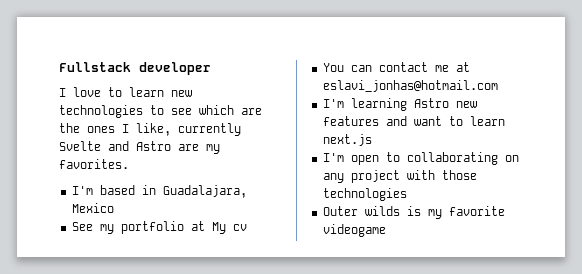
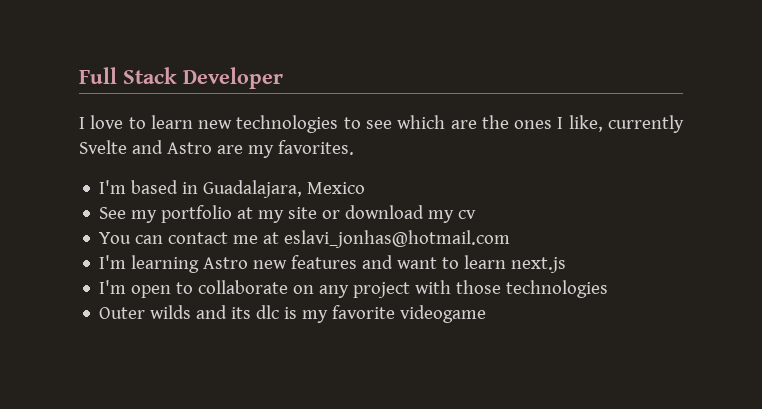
- Fullstack developer
+ Full Stack Developer
- See my portfolio at My cv
+ See my portfolio at my site or download my cv
- I'm open to collaborating on any project with those technologies
+ I'm open to collaborate on any project with those technologies
- Outer wilds is my favorite videogame
+ Outer wilds and its dlc is my favorite videogame

